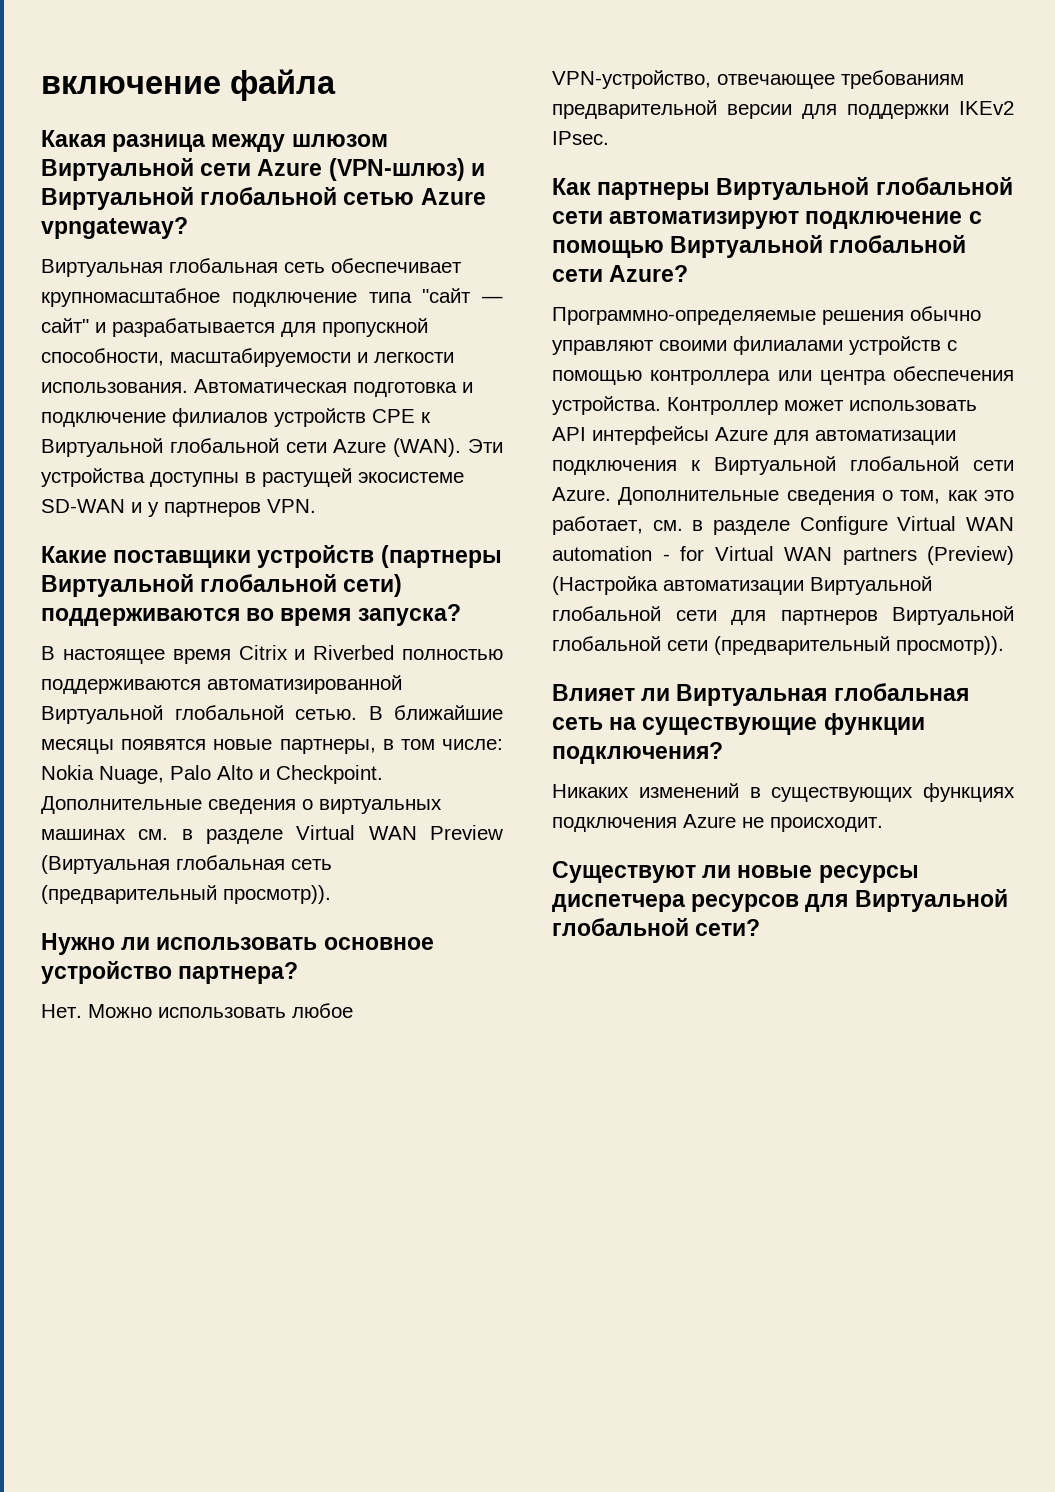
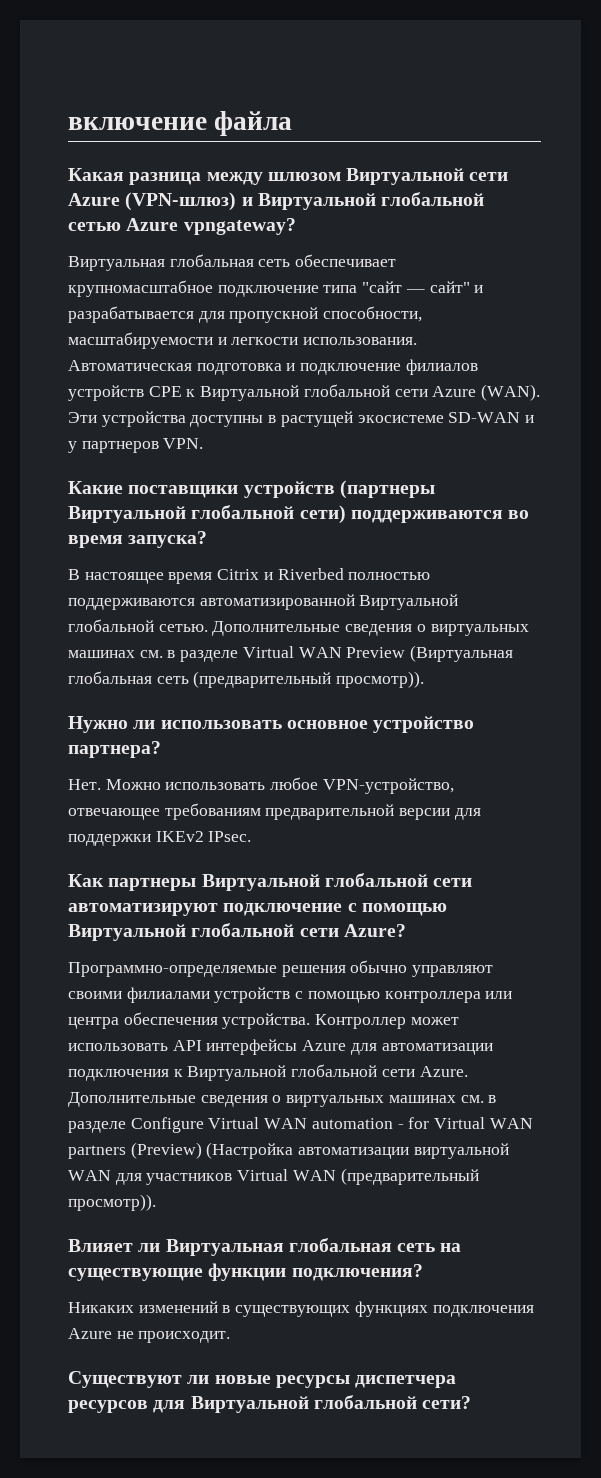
- В ближайшие месяцы появятся новые партнеры, в том числе: Nokia Nuage, Palo Alto и Checkpoint.
- Дополнительные сведения о том, как это работает, см. в разделе Configure Virtual WAN automation - for Virtual WAN partners (Preview) (Настройка автоматизации Виртуальной глобальной сети для партнеров Виртуальной глобальной сети (предварительный просмотр)).
+ Дополнительные сведения о виртуальных машинах см. в разделе Configure Virtual WAN automation - for Virtual WAN partners (Preview) (Настройка автоматизации виртуальной WAN для участников Virtual WAN (предварительный просмотр)).

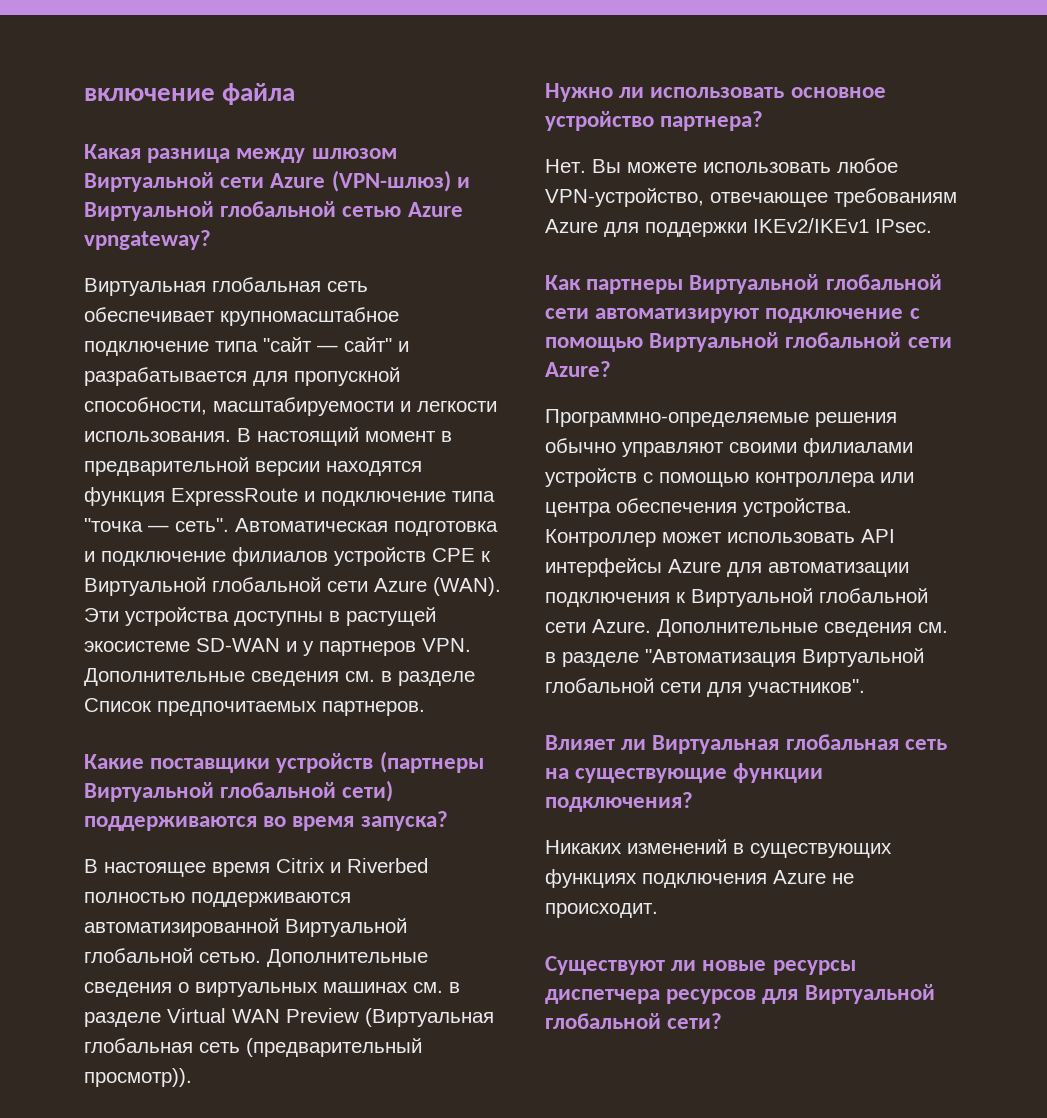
+ В настоящий момент в предварительной версии находятся функция ExpressRoute и подключение типа "точка — сеть".
- Эти устройства доступны в растущей экосистеме SD-WAN и у партнеров VPN.
+ Эти устройства доступны в растущей экосистеме SD-WAN и у партнеров VPN. Дополнительные сведения см. в разделе Список предпочитаемых партнеров.
- Нет. Можно использовать любое VPN-устройство, отвечающее требованиям предварительной версии для поддержки IKEv2 IPsec.
+ Нет. Вы можете использовать любое VPN-устройство, отвечающее требованиям Azure для поддержки IKEv2/IKEv1 IPsec.
- Дополнительные сведения о виртуальных машинах см. в разделе Configure Virtual WAN automation - for Virtual WAN partners (Preview) (Настройка автоматизации виртуальной WAN для участников Virtual WAN (предварительный просмотр)).
+ Дополнительные сведения см. в разделе "Автоматизация Виртуальной глобальной сети для участников".

